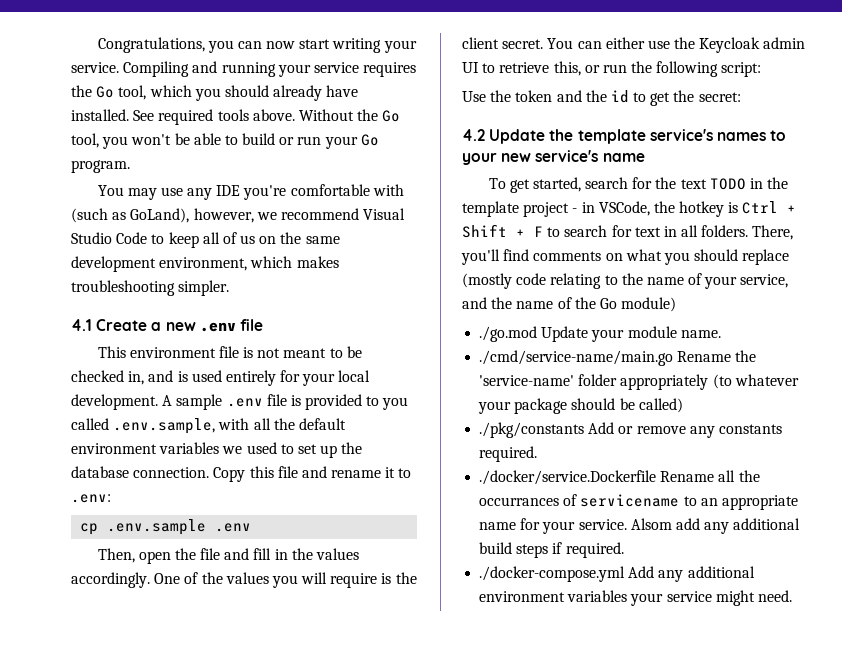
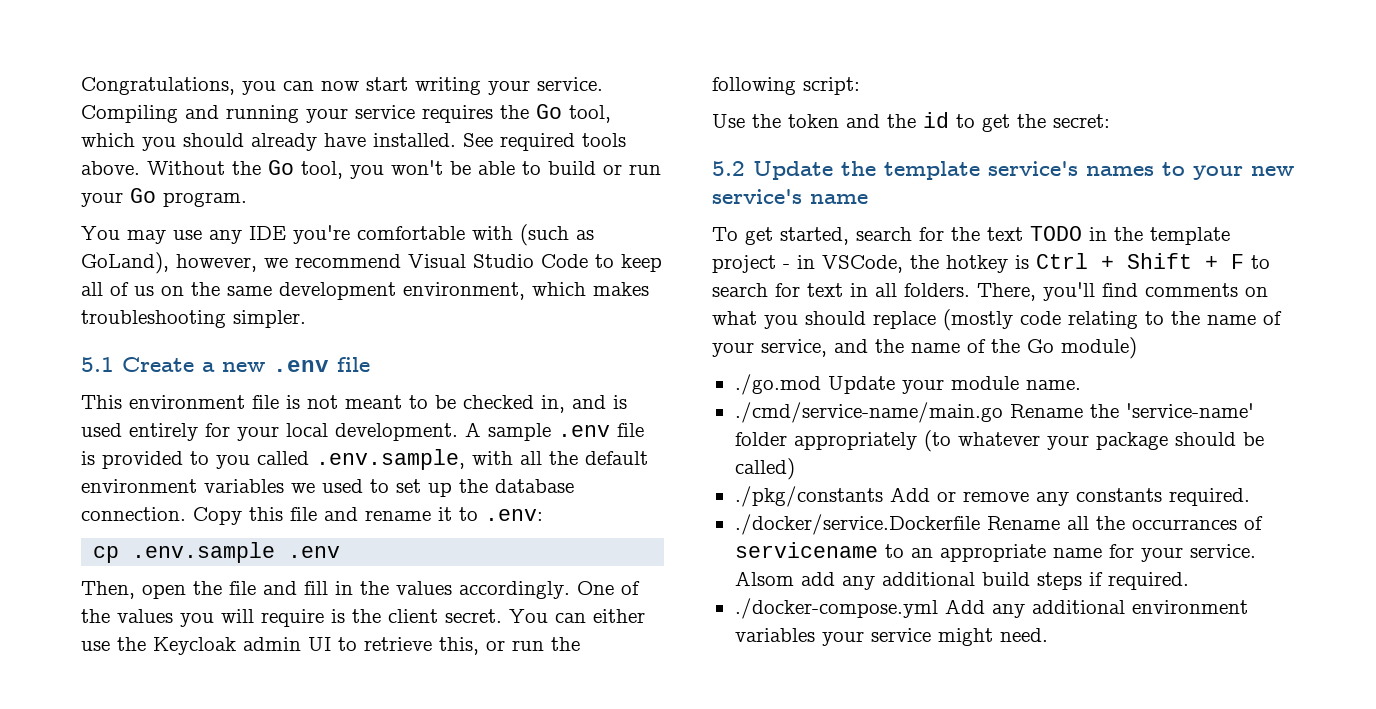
- 4.1 Create a new .env file
+ 5.1 Create a new .env file
- 4.2 Update the template service's names to your new service's name
+ 5.2 Update the template service's names to your new service's name

